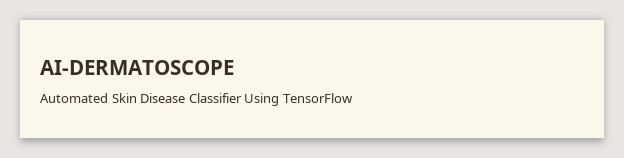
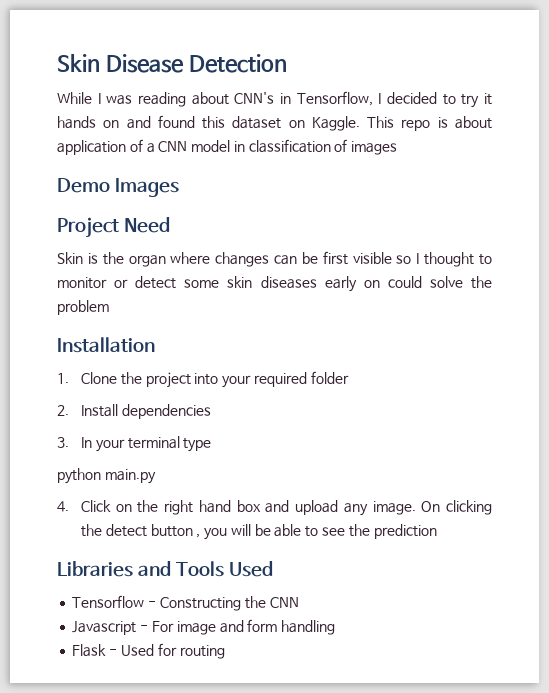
- AI-DERMATOSCOPE
- Automated Skin Disease Classifier Using TensorFlow
+ Skin Disease Detection
+ While I was reading about CNN's in Tensorflow, I decided to try it hands on and found this dataset on Kaggle. This repo is about application of a CNN model in classification of images
+ Demo Images
+ Project Need
+ Skin is the organ where changes can be first visible so I thought to monitor or detect some skin diseases early on could solve the problem
+ Installation
+ 1. Clone the project into your required folder
+ 2. Install dependencies
+ 3. In your terminal type
+ python main.py
+ 4. Click on the right hand box and upload any image. On clicking the detect button , you will be able to see the prediction
+ Libraries and Tools Used
+ Tensorflow - Constructing the CNN
+ Javascript - For image and form handling
+ Flask - Used for routing

